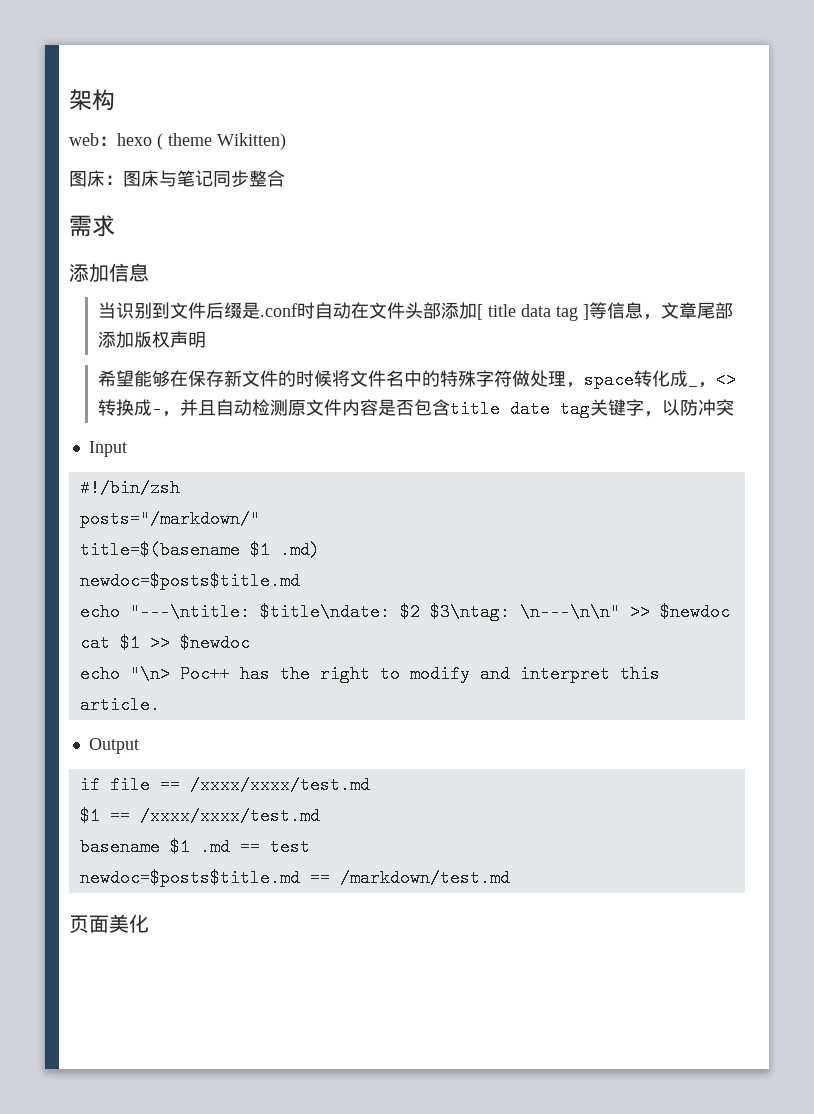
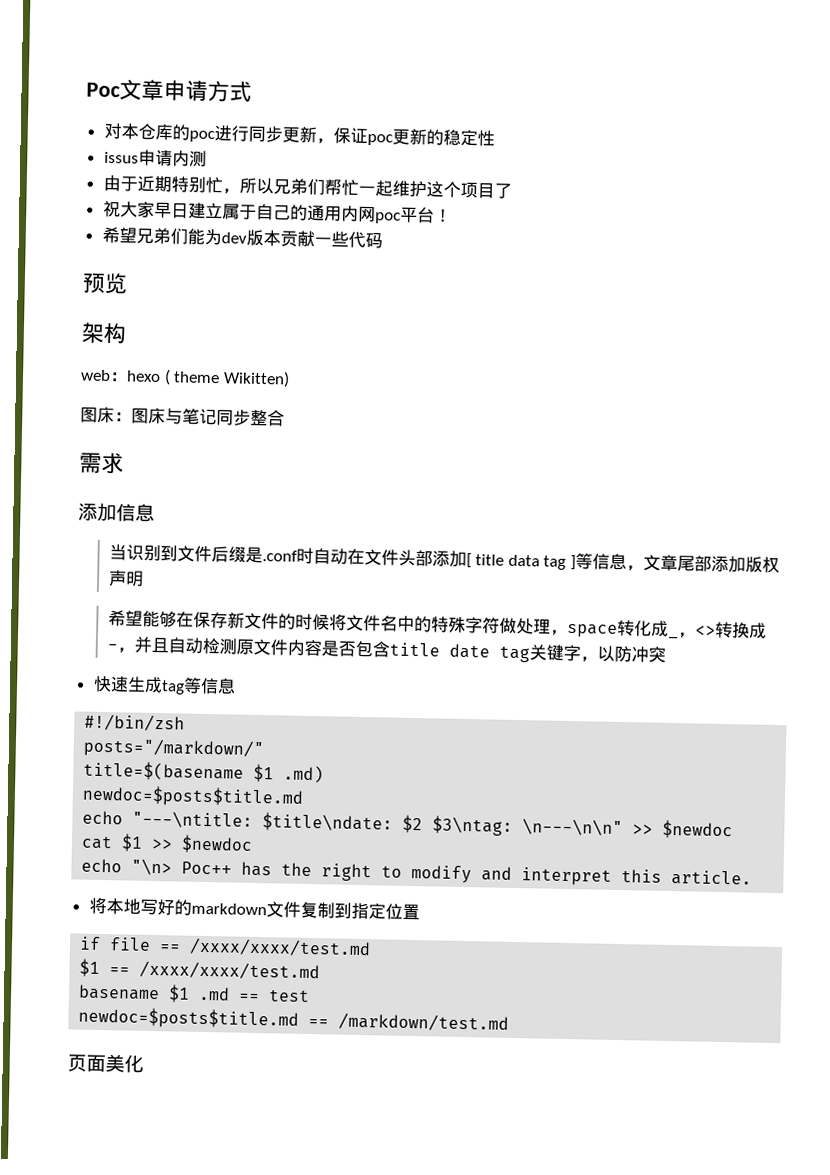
+ Poc文章申请方式
+ 对本仓库的poc进行同步更新，保证poc更新的稳定性
+ issus申请内测
+ 由于近期特别忙，所以兄弟们帮忙一起维护这个项目了
+ 祝大家早日建立属于自己的通用内网poc平台！
+ 希望兄弟们能为dev版本贡献一些代码
+ 预览
- Input
+ 快速生成tag等信息
- Output
+ 将本地写好的markdown文件复制到指定位置

